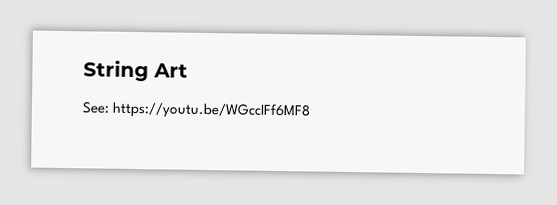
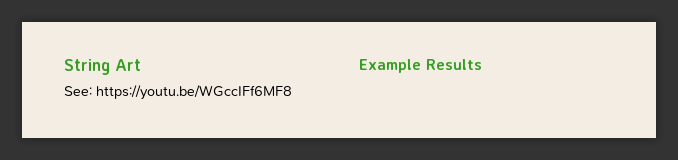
+ Example Results

